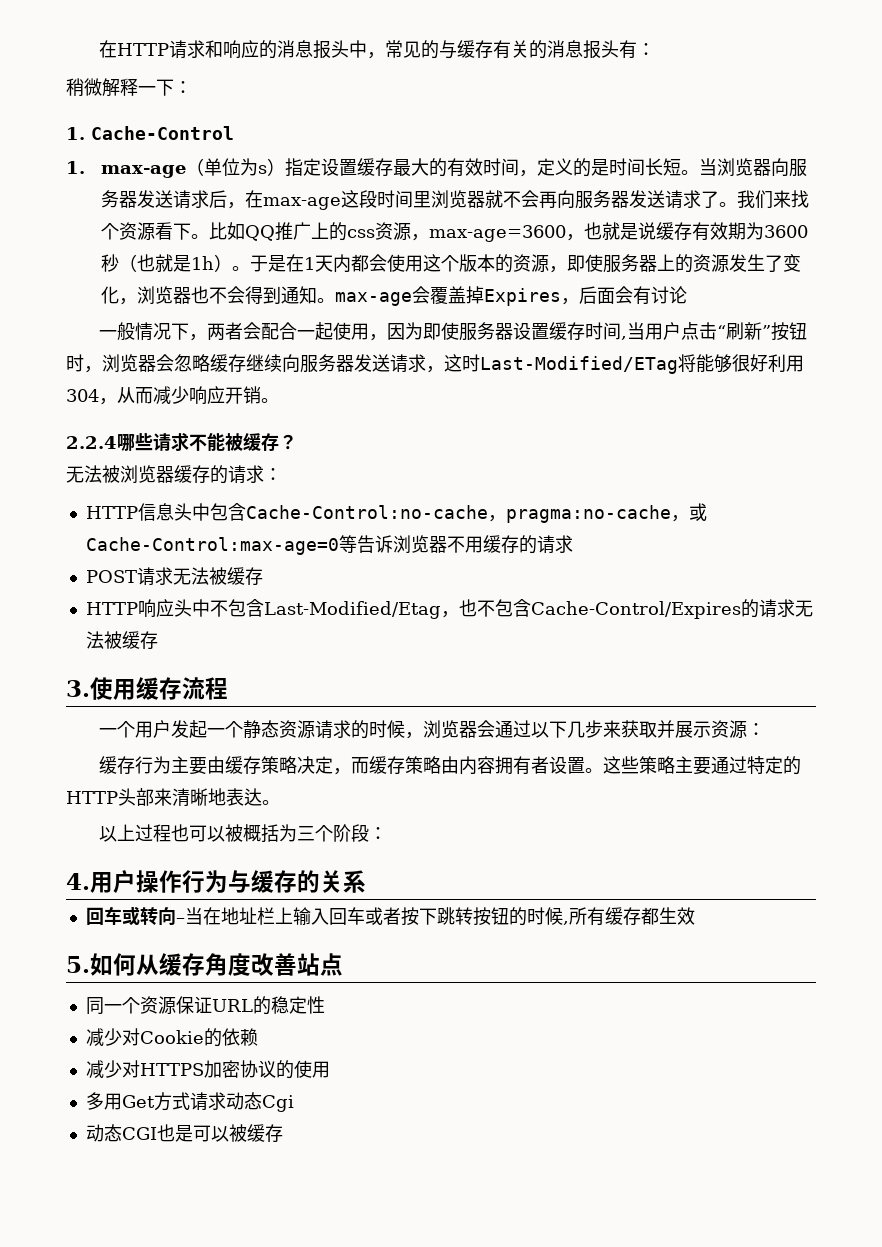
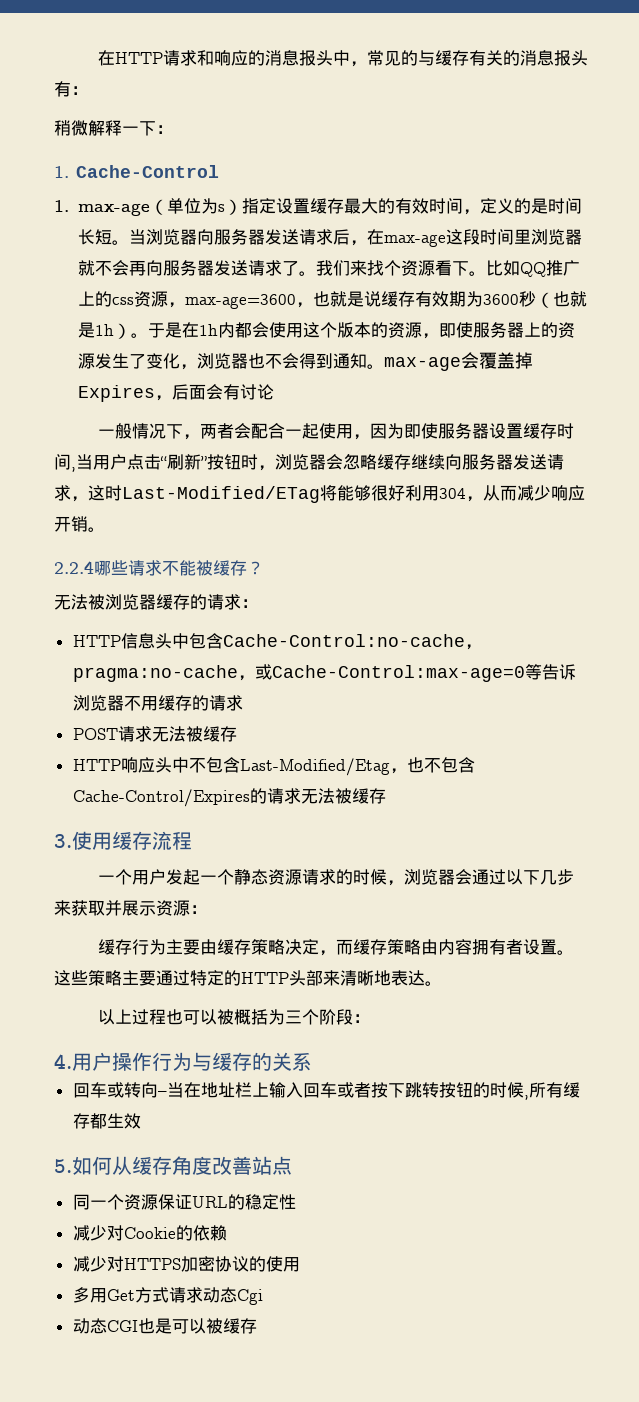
- 于是在1天内都会使用这个版本的资源，即使服务器上的资源发生了变化，浏览器也不会得到通知。max-age会覆盖掉Expires，后面会有讨论
+ 于是在1h内都会使用这个版本的资源，即使服务器上的资源发生了变化，浏览器也不会得到通知。max-age会覆盖掉Expires，后面会有讨论

